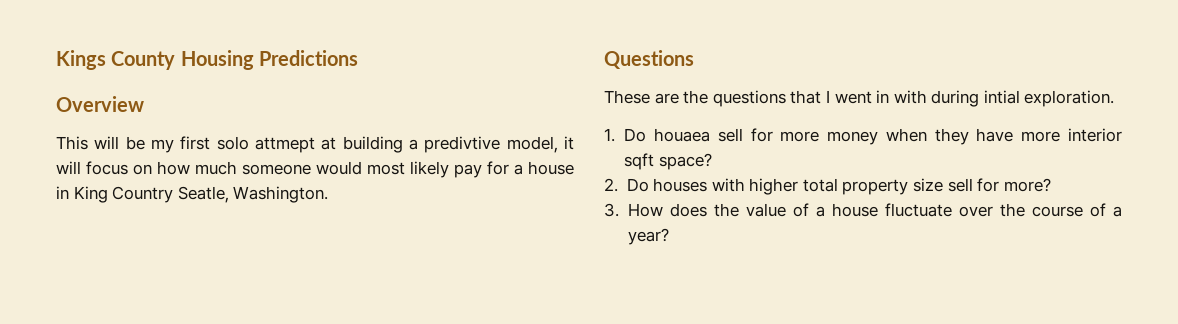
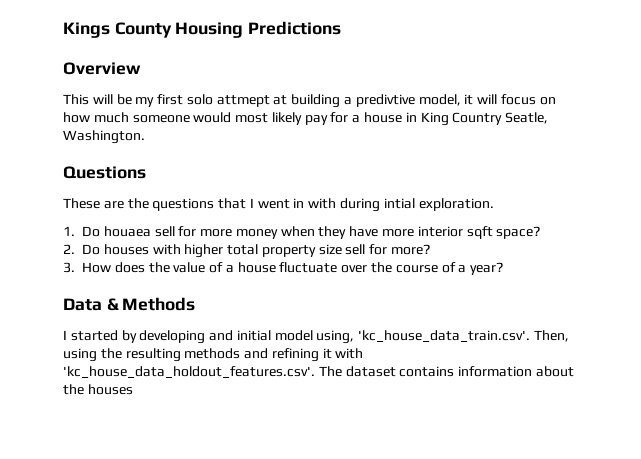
+ Data & Methods
+ I started by developing and initial model using, 'kc_house_data_train.csv'. Then, using the resulting methods and refining it with 'kc_house_data_holdout_features.csv'. The dataset contains information about the houses

